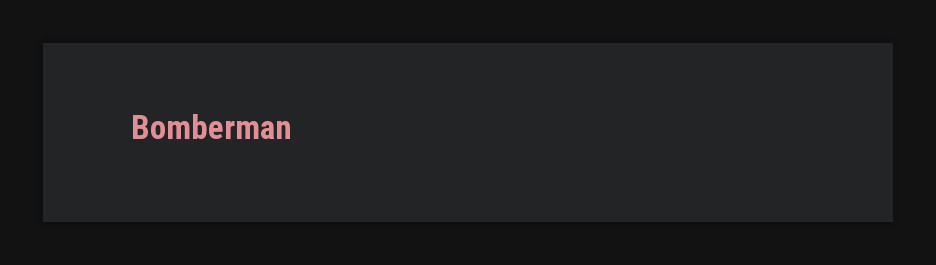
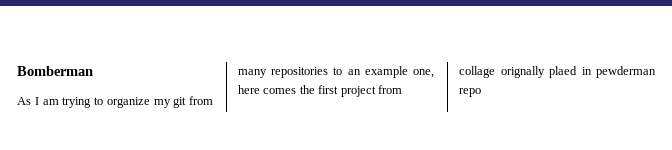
+ As I am trying to organize my git from many repositories to an example one, here comes the first project from collage orignally plaed in pewderman repo

